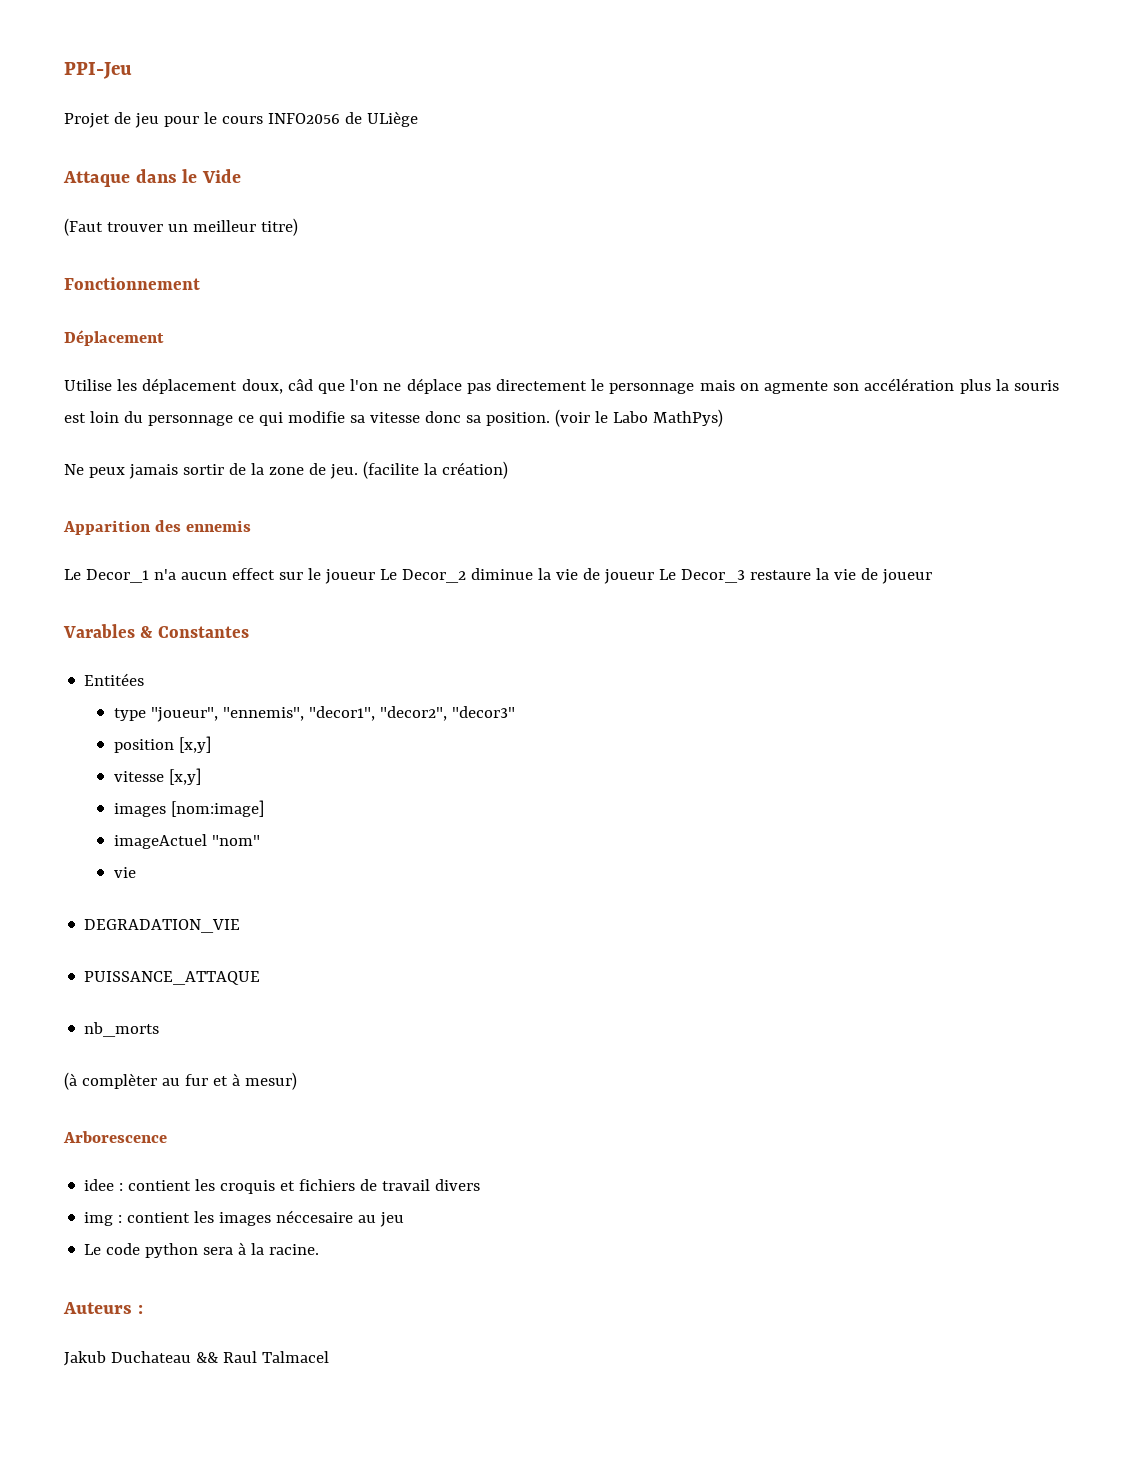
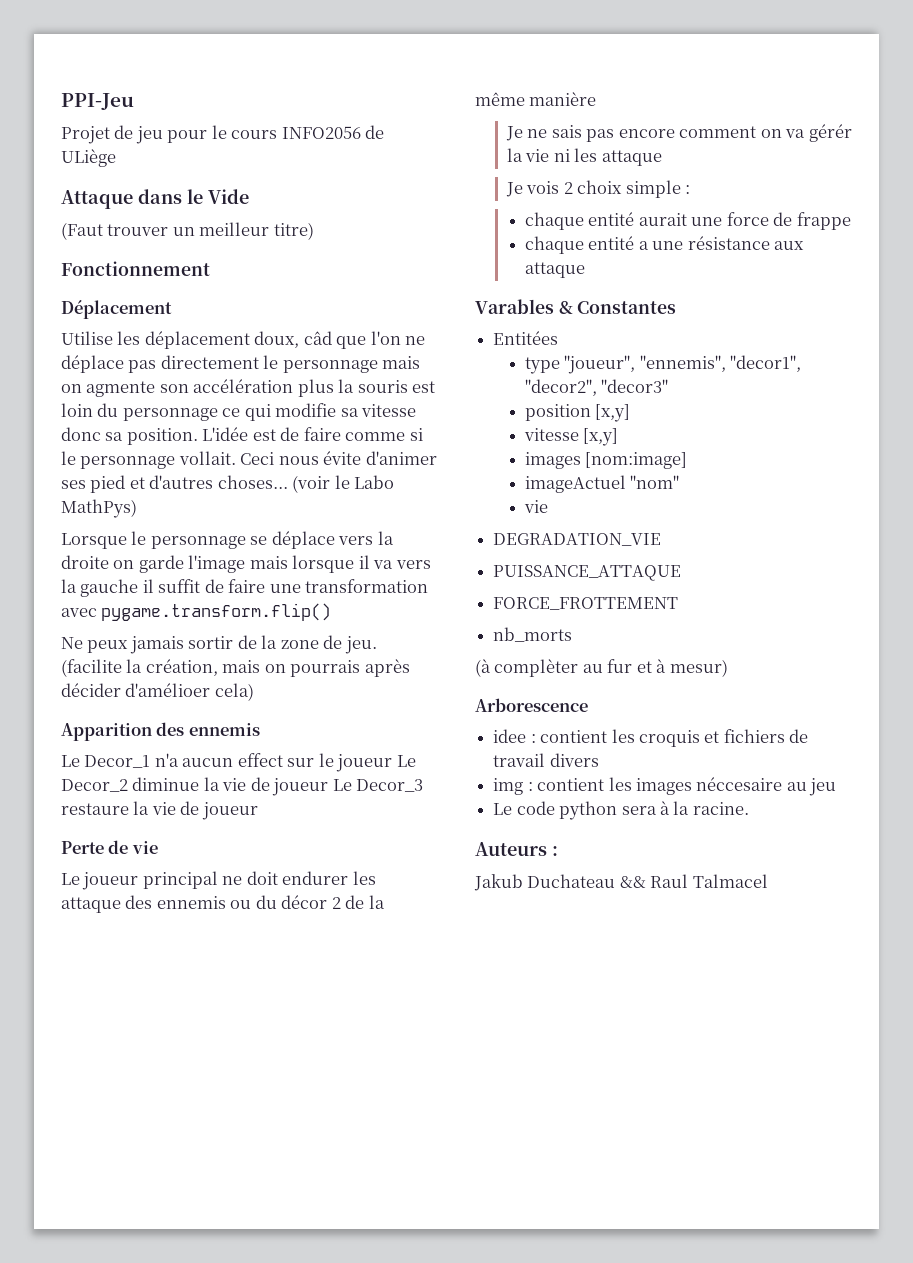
- (voir le Labo MathPys)
+ L'idée est de faire comme si le personnage vollait. Ceci nous évite d'animer ses pied et d'autres choses... (voir le Labo MathPys)
+ Lorsque le personnage se déplace vers la droite on garde l'image mais lorsque il va vers la gauche il suffit de faire une transformation avec pygame.transform.flip()
- (facilite la création)
+ (facilite la création, mais on pourrais après décider d'amélioer cela)
+ Perte de vie
+ Le joueur principal ne doit endurer les attaque des ennemis ou du décor 2 de la même manière
+ Je ne sais pas encore comment on va gérér la vie ni les attaque
+ Je vois 2 choix simple :
+ chaque entité aurait une force de frappe
+ chaque entité a une résistance aux attaque
+ FORCE_FROTTEMENT

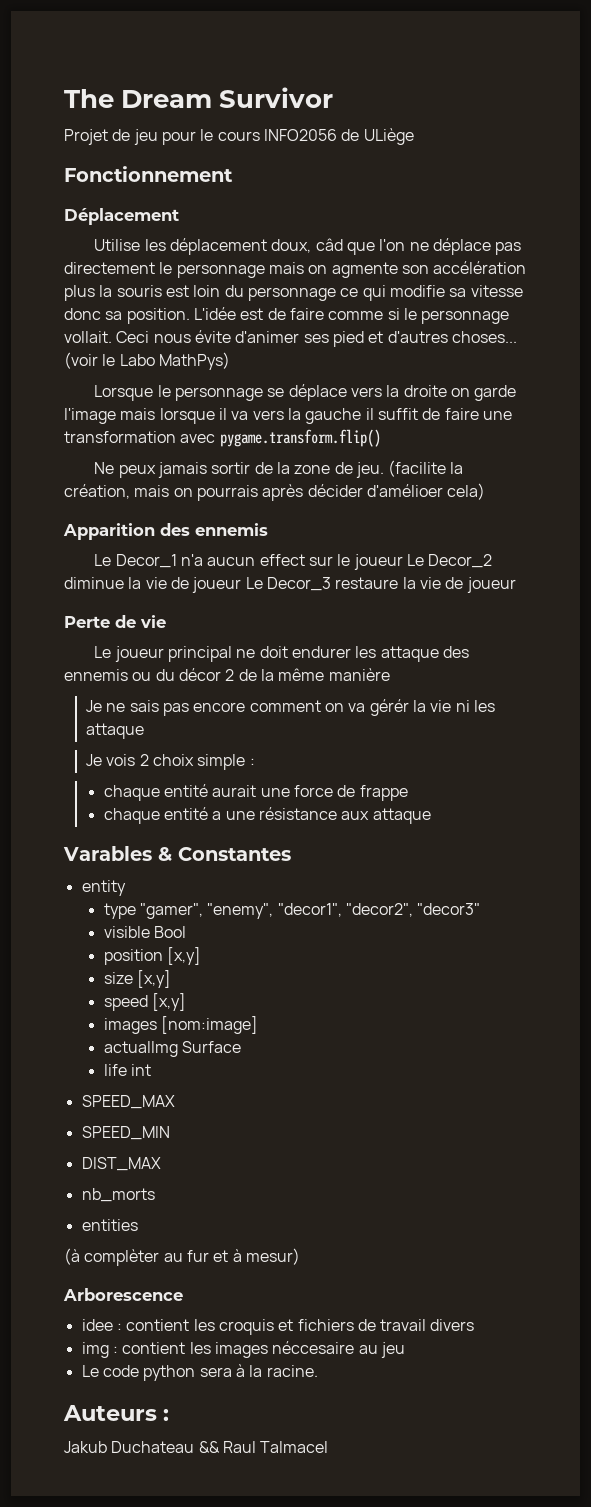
- PPI-Jeu
+ The Dream Survivor
- Attaque dans le Vide
- (Faut trouver un meilleur titre)
- Entitées
+ entity
- type "joueur", "ennemis", "decor1", "decor2", "decor3"
+ type "gamer", "enemy", "decor1", "decor2", "decor3"
+ visible Bool
- vitesse [x,y]
+ size [x,y]
+ speed [x,y]
- imageActuel "nom"
- vie
- DEGRADATION_VIE
- PUISSANCE_ATTAQUE
- FORCE_FROTTEMENT
+ actualImg Surface
+ life int
+ SPEED_MAX
+ SPEED_MIN
+ DIST_MAX
+ entities

